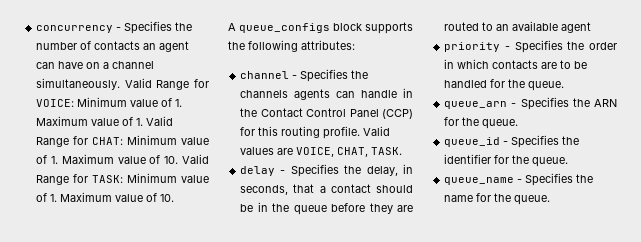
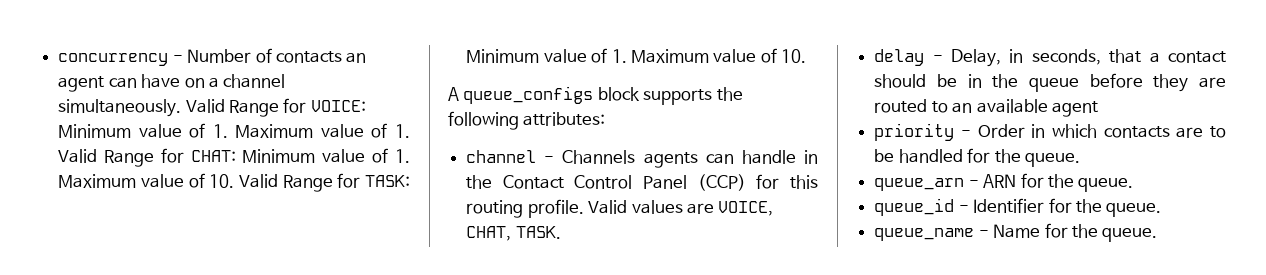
- concurrency - Specifies the number of contacts an agent can have on a channel simultaneously.
+ concurrency - Number of contacts an agent can have on a channel simultaneously.
- channel - Specifies the channels agents can handle in the Contact Control Panel (CCP) for this routing profile.
+ channel - Channels agents can handle in the Contact Control Panel (CCP) for this routing profile.
- delay - Specifies the delay, in seconds, that a contact should be in the queue before they are routed to an available agent
+ delay - Delay, in seconds, that a contact should be in the queue before they are routed to an available agent
- priority - Specifies the order in which contacts are to be handled for the queue.
+ priority - Order in which contacts are to be handled for the queue.
- queue_arn - Specifies the ARN for the queue.
+ queue_arn - ARN for the queue.
- queue_id - Specifies the identifier for the queue.
+ queue_id - Identifier for the queue.
- queue_name - Specifies the name for the queue.
+ queue_name - Name for the queue.

